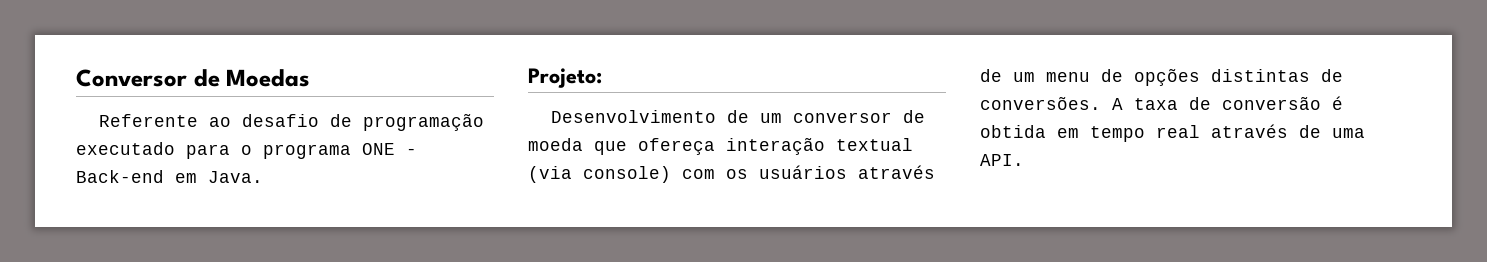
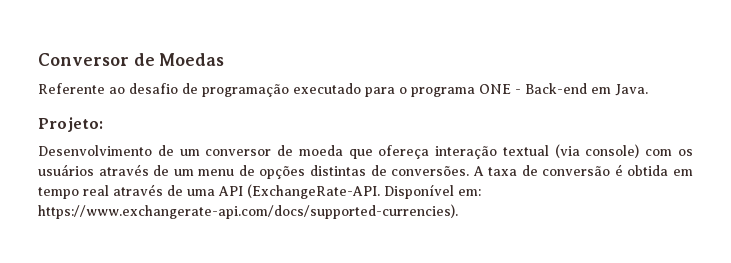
- A taxa de conversão é obtida em tempo real através de uma API.
+ A taxa de conversão é obtida em tempo real através de uma API (ExchangeRate-API. Disponível em: https://www.exchangerate-api.com/docs/supported-currencies).

